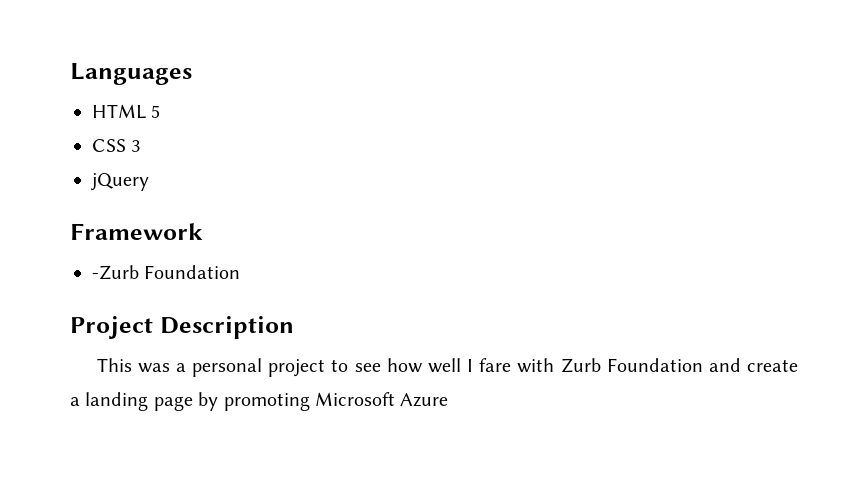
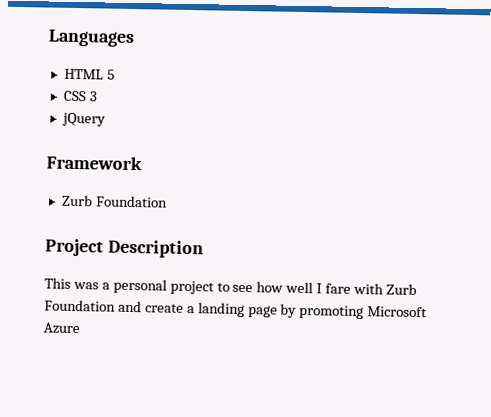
  Framework
- -Zurb Foundation
+ Zurb Foundation

